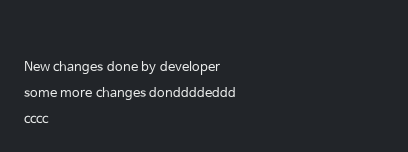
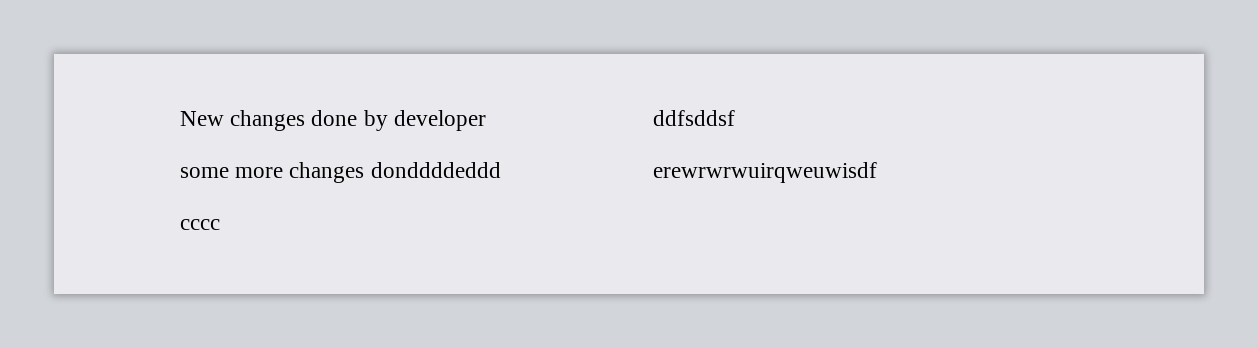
+ ddfsddsf
+ erewrwrwuirqweuwisdf

